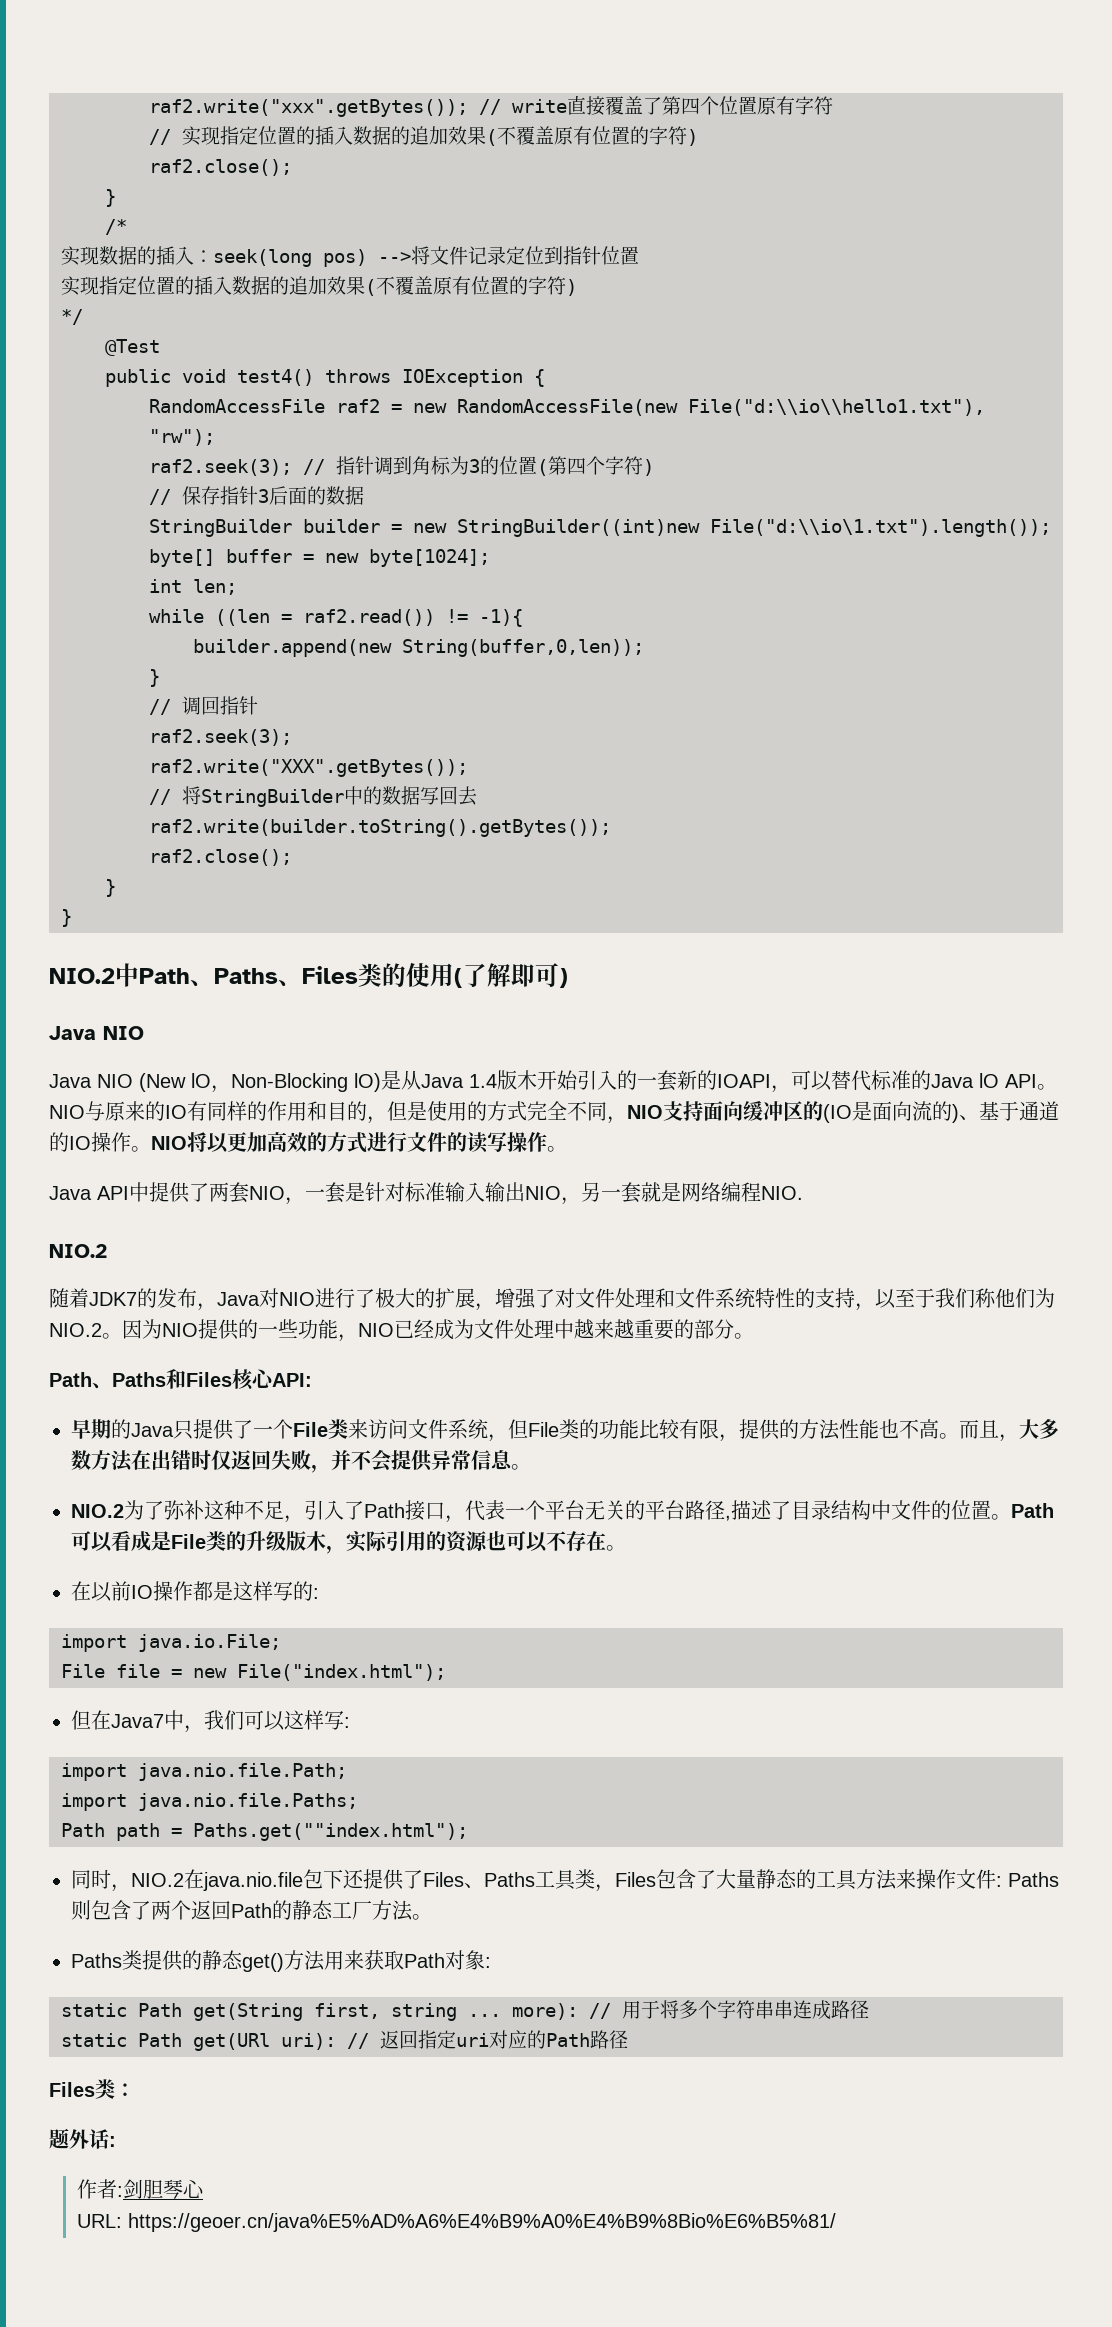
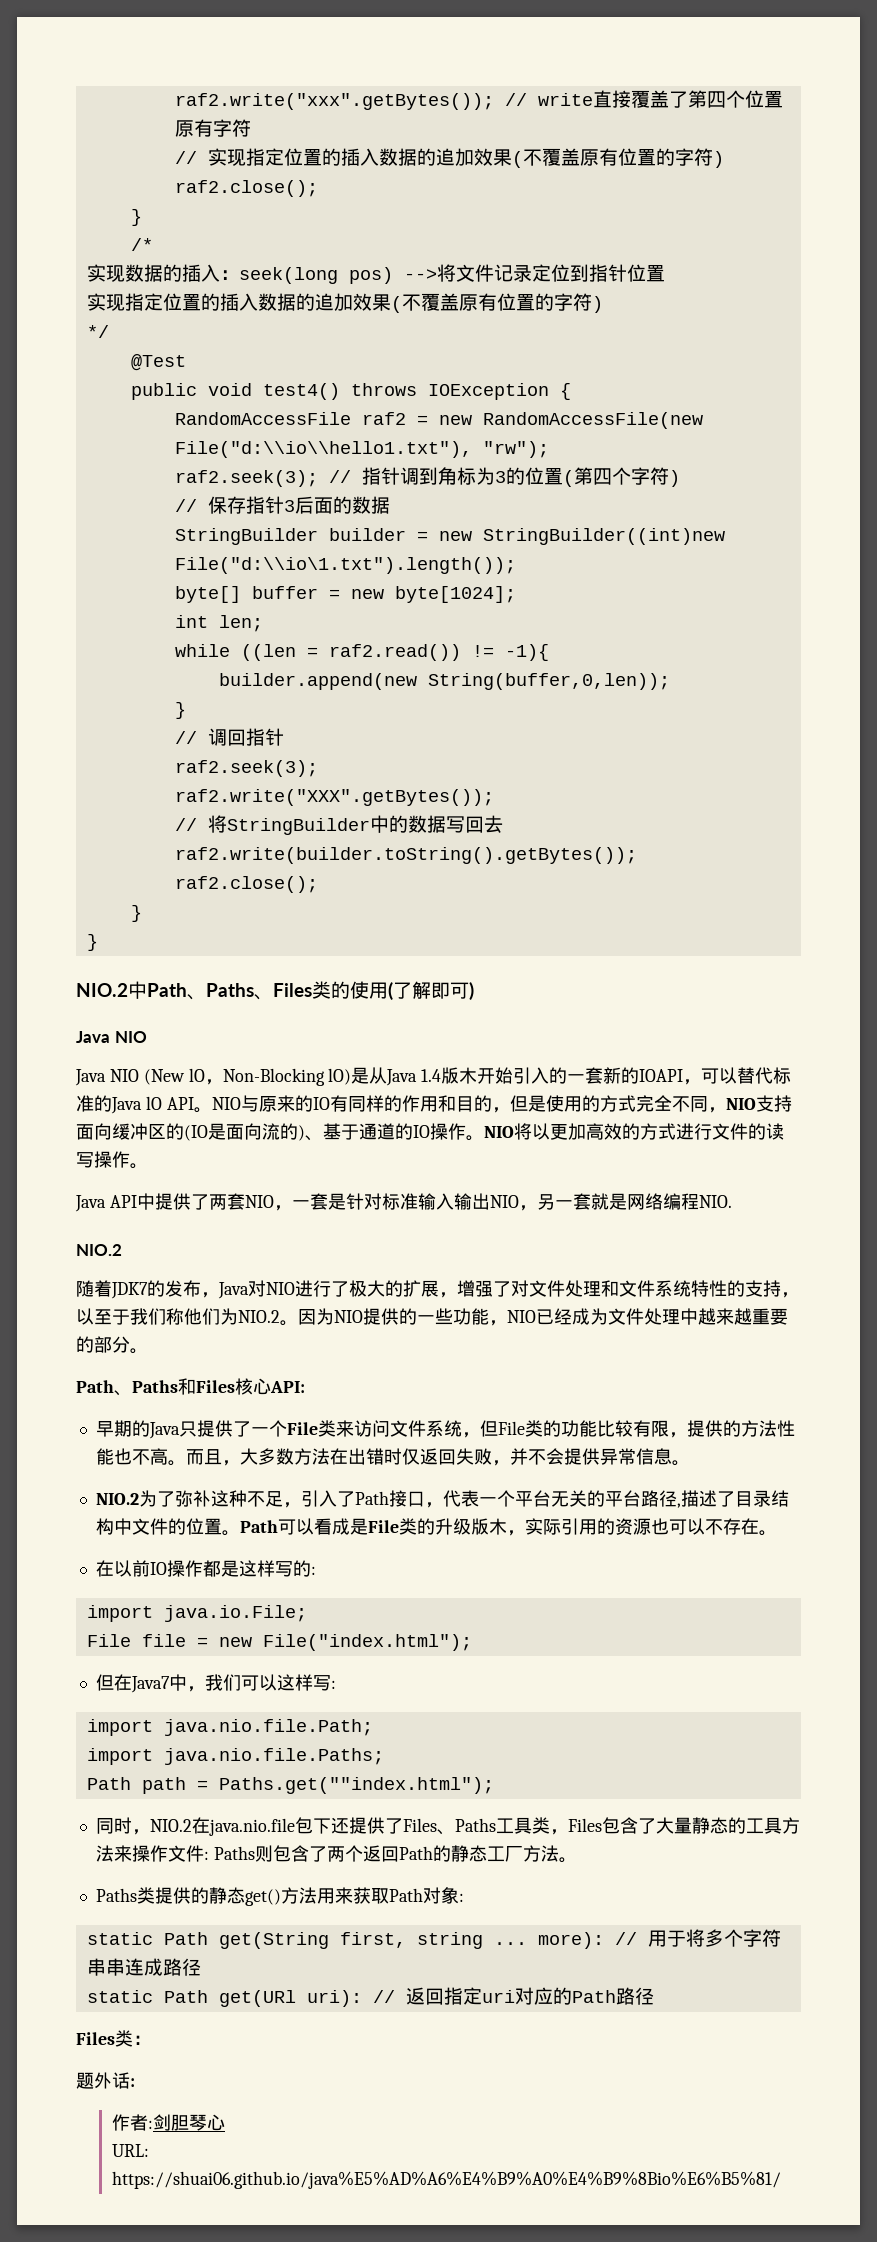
- URL: https://geoer.cn/java%E5%AD%A6%E4%B9%A0%E4%B9%8Bio%E6%B5%81/
+ URL: https://shuai06.github.io/java%E5%AD%A6%E4%B9%A0%E4%B9%8Bio%E6%B5%81/

